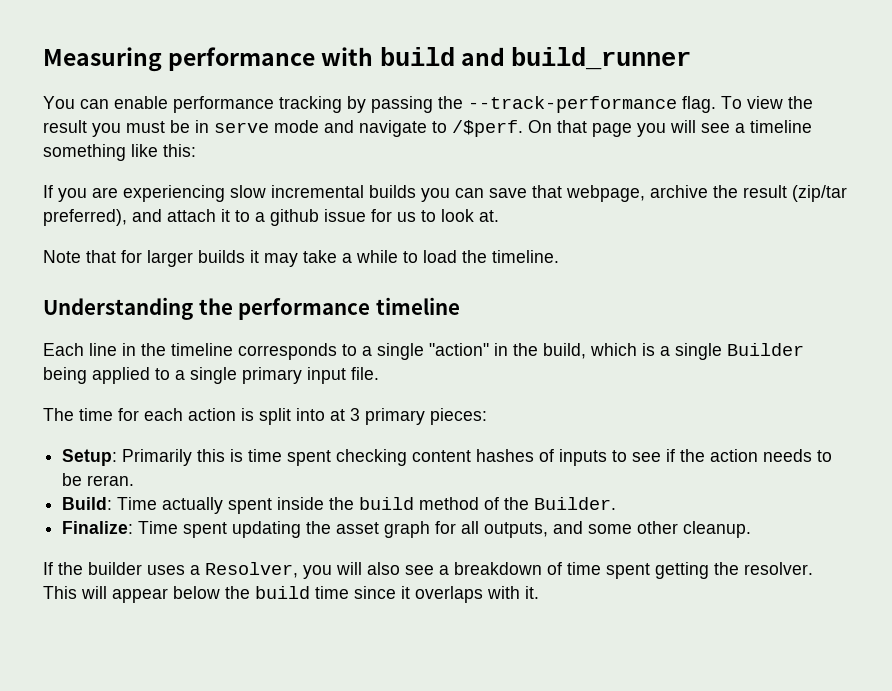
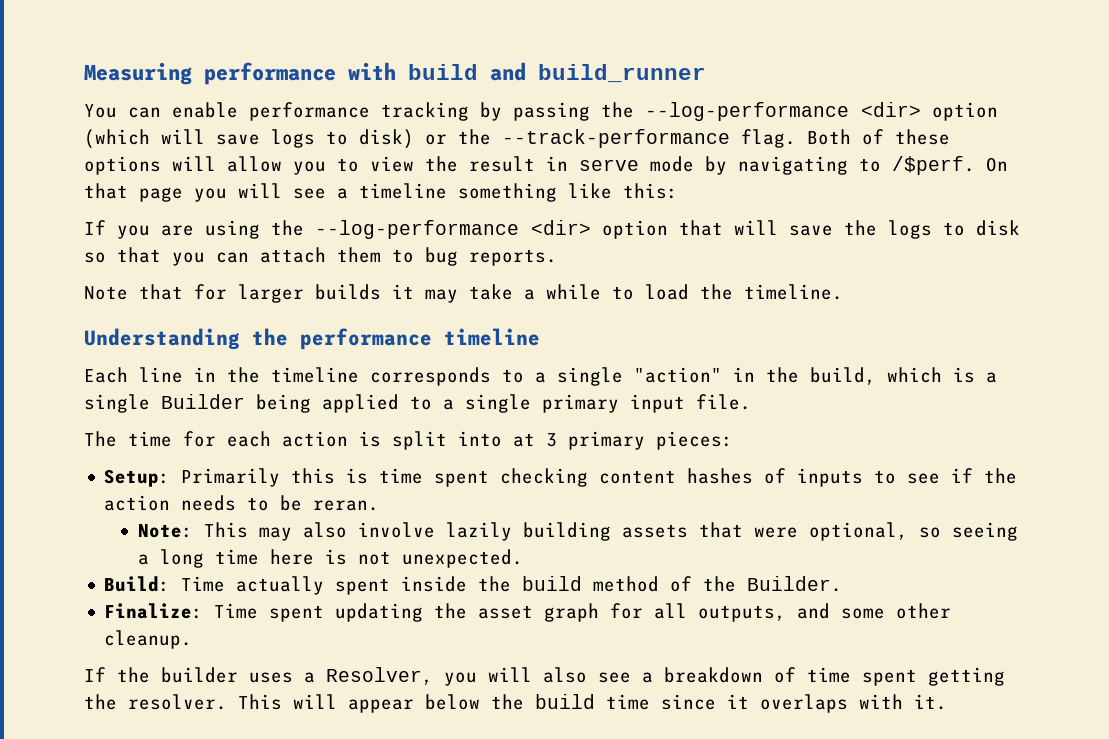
- You can enable performance tracking by passing the --track-performance flag. To view the result you must be in serve mode and navigate to /$perf.
+ You can enable performance tracking by passing the --log-performance <dir> option (which will save logs to disk) or the --track-performance flag. Both of these options will allow you to view the result in serve mode by navigating to /$perf.
- If you are experiencing slow incremental builds you can save that webpage, archive the result (zip/tar preferred), and attach it to a github issue for us to look at.
+ If you are using the --log-performance <dir> option that will save the logs to disk so that you can attach them to bug reports.
+ Note: This may also involve lazily building assets that were optional, so seeing a long time here is not unexpected.

